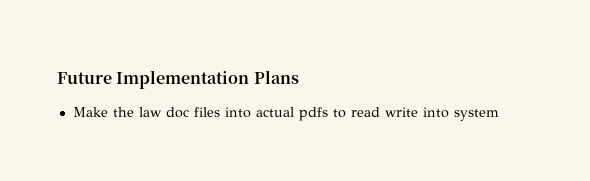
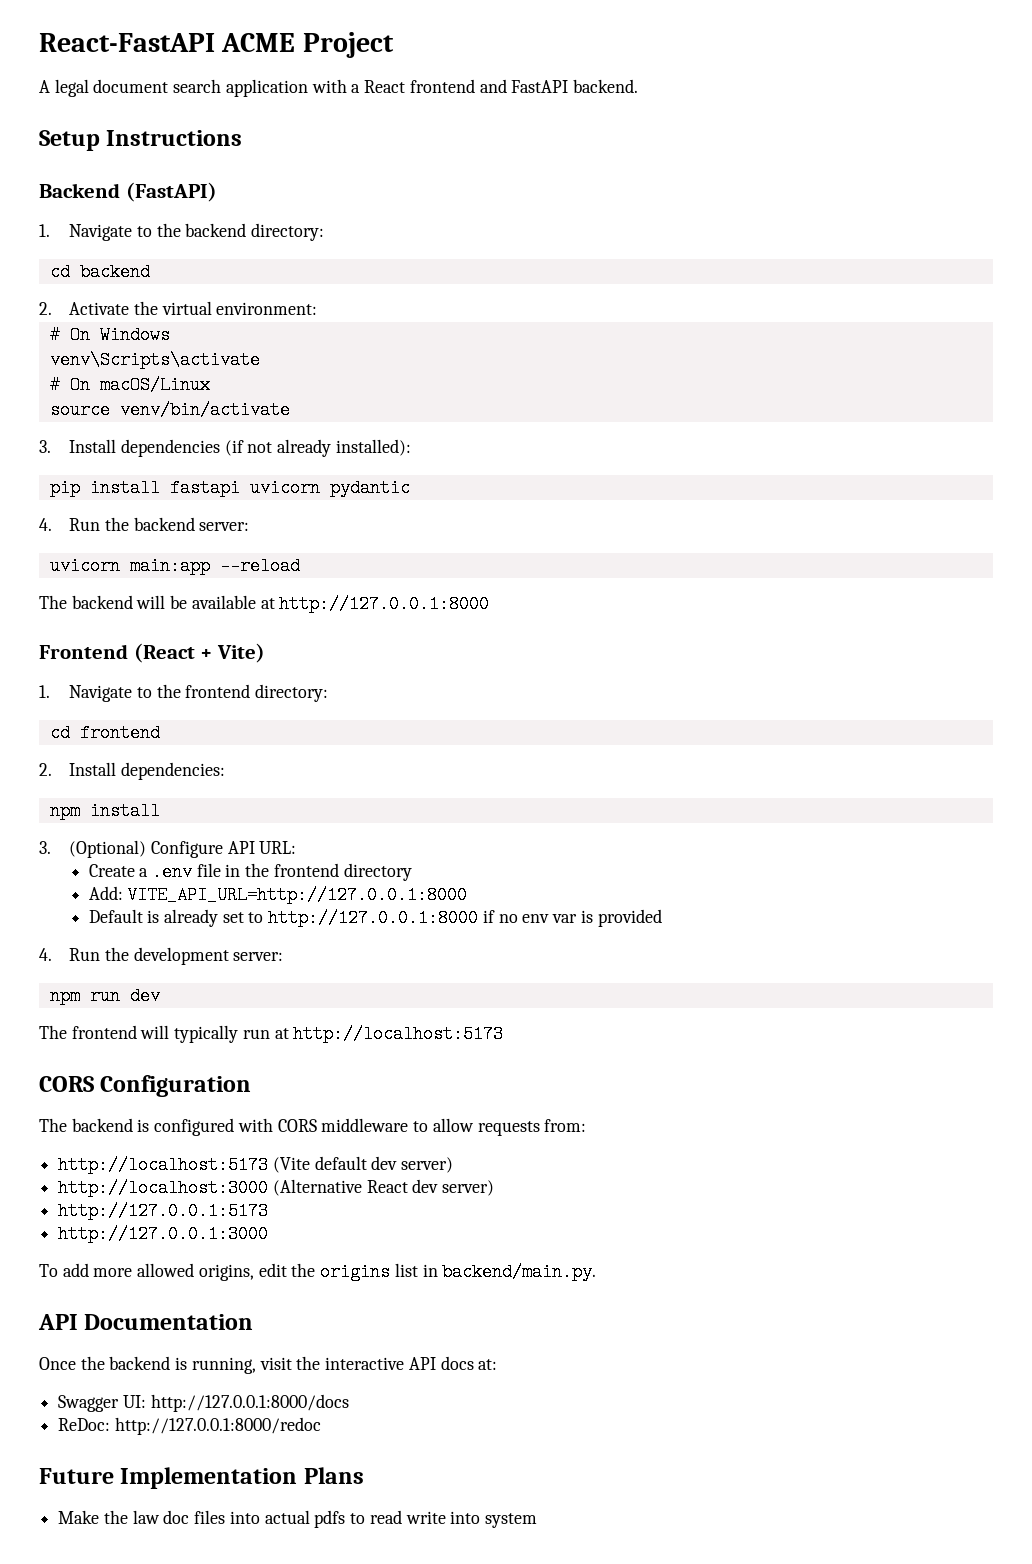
+ React-FastAPI ACME Project
+ A legal document search application with a React frontend and FastAPI backend.
+ Setup Instructions
+ Backend (FastAPI)
+ 1. Navigate to the backend directory:
+ cd backend
+ 2. Activate the virtual environment:
+ # On Windows
+ venv\Scripts\activate
+ # On macOS/Linux
+ source venv/bin/activate
+ 3. Install dependencies (if not already installed):
+ pip install fastapi uvicorn pydantic
+ 4. Run the backend server:
+ uvicorn main:app --reload
+ The backend will be available at http://127.0.0.1:8000
+ Frontend (React + Vite)
+ 1. Navigate to the frontend directory:
+ cd frontend
+ 2. Install dependencies:
+ npm install
+ 3. (Optional) Configure API URL:
+ Create a .env file in the frontend directory
+ Add: VITE_API_URL=http://127.0.0.1:8000
+ Default is already set to http://127.0.0.1:8000 if no env var is provided
+ 4. Run the development server:
+ npm run dev
+ The frontend will typically run at http://localhost:5173
+ CORS Configuration
+ The backend is configured with CORS middleware to allow requests from:
+ http://localhost:5173 (Vite default dev server)
+ http://localhost:3000 (Alternative React dev server)
+ http://127.0.0.1:5173
+ http://127.0.0.1:3000
+ To add more allowed origins, edit the origins list in backend/main.py.
+ API Documentation
+ Once the backend is running, visit the interactive API docs at:
+ Swagger UI: http://127.0.0.1:8000/docs
+ ReDoc: http://127.0.0.1:8000/redoc

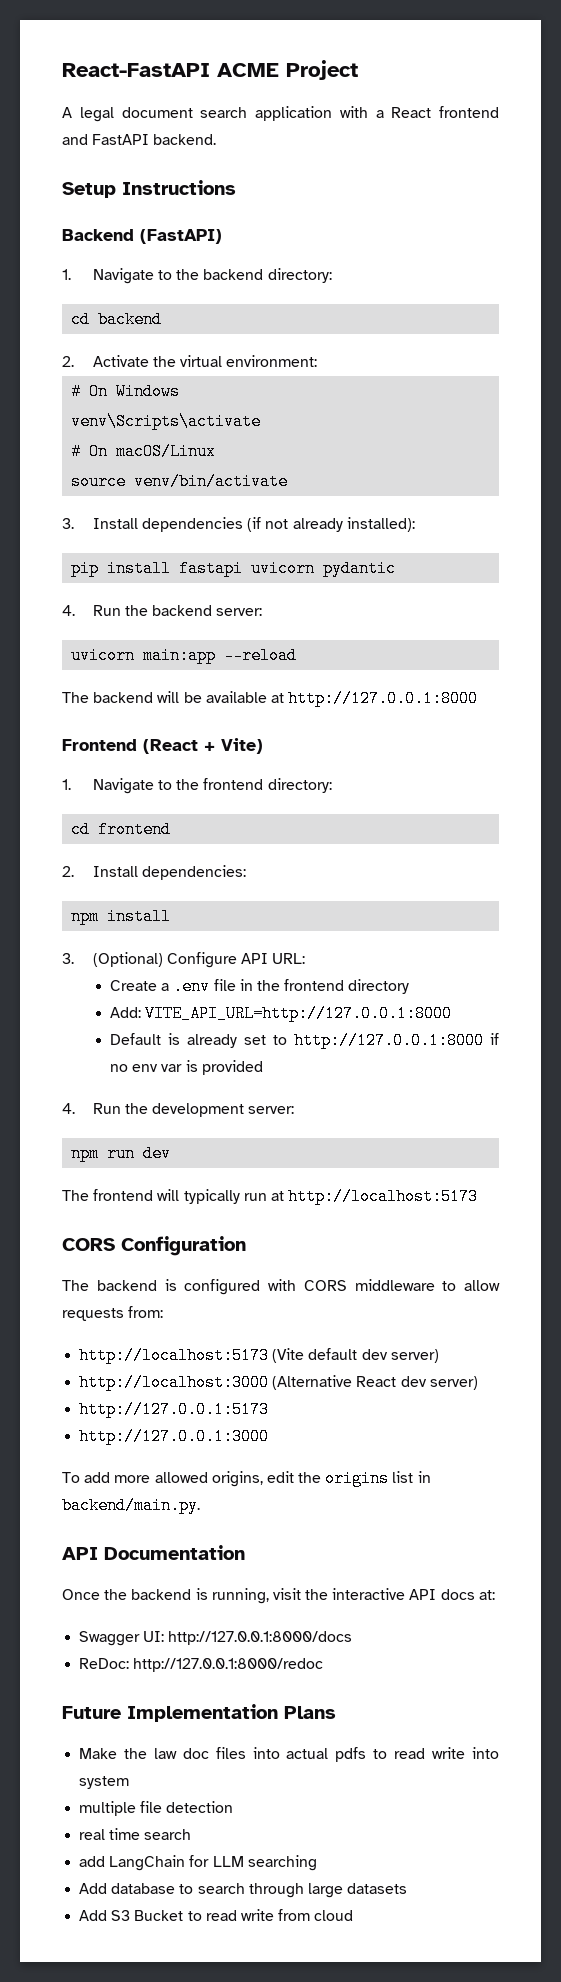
+ multiple file detection
+ real time search
+ add LangChain for LLM searching
+ Add database to search through large datasets
+ Add S3 Bucket to read write from cloud

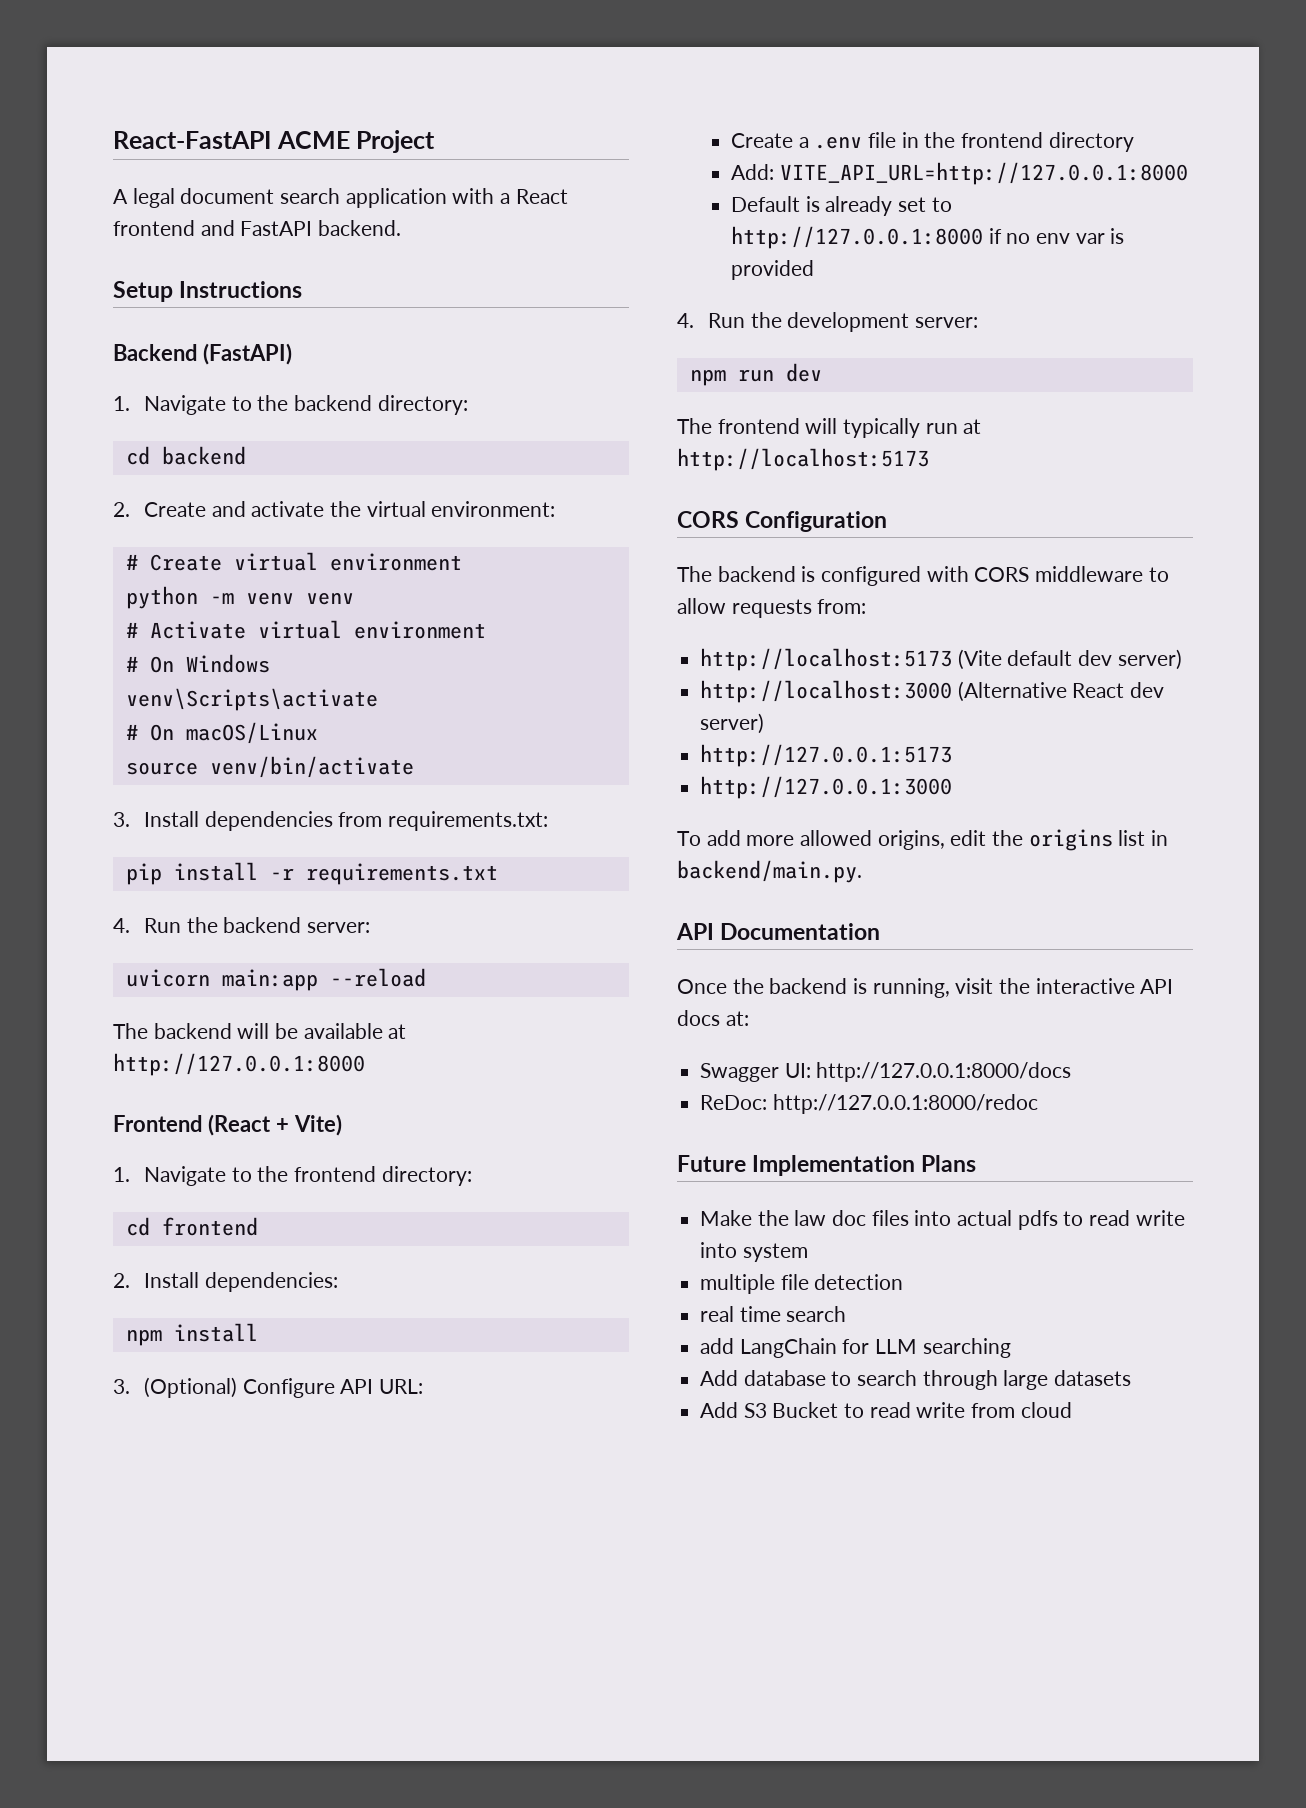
- 2. Activate the virtual environment:
+ 2. Create and activate the virtual environment:
+ # Create virtual environment
+ python -m venv venv
+ # Activate virtual environment
- 3. Install dependencies (if not already installed):
+ 3. Install dependencies from requirements.txt:
- pip install fastapi uvicorn pydantic
+ pip install -r requirements.txt

